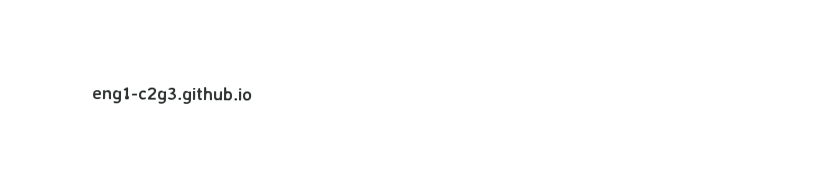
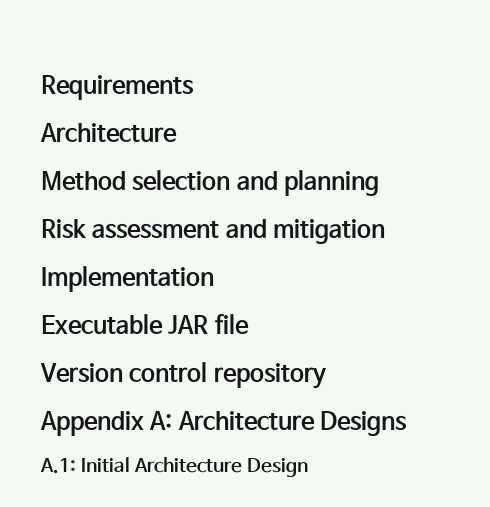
- eng1-c2g3.github.io
+ Requirements
+ Architecture
+ Method selection and planning
+ Risk assessment and mitigation
+ Implementation
+ Executable JAR file
+ Version control repository
+ Appendix A: Architecture Designs
+ A.1: Initial Architecture Design

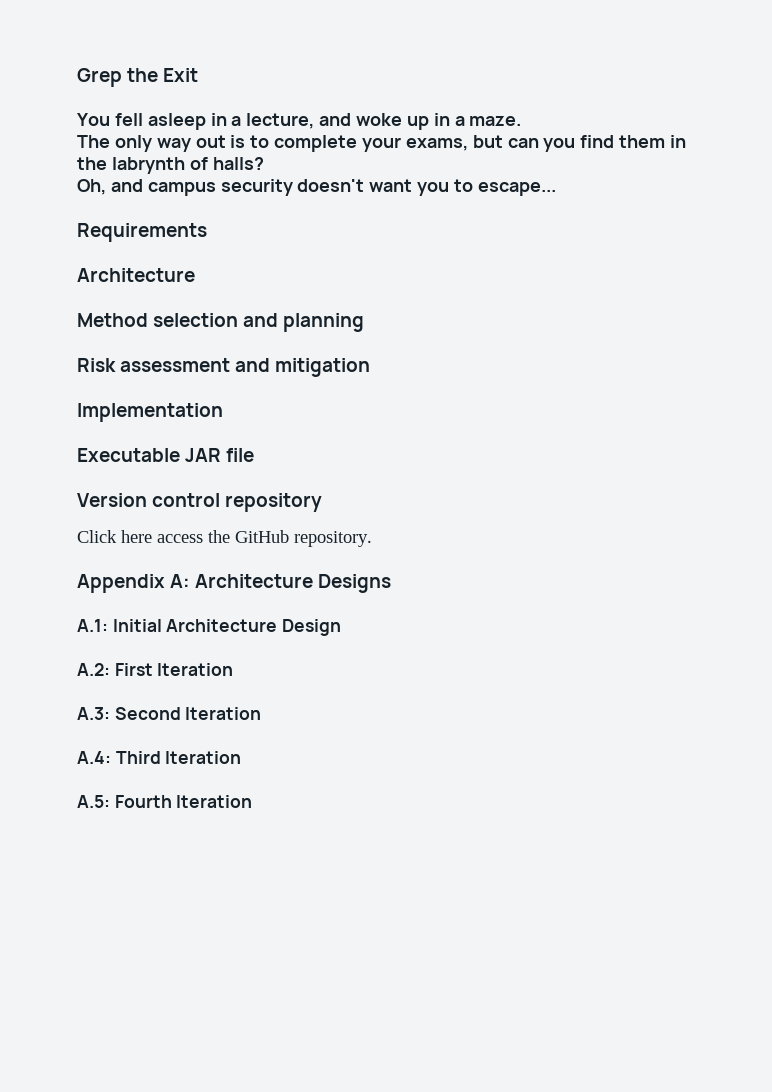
+ Grep the Exit
+ You fell asleep in a lecture, and woke up in a maze.
+ The only way out is to complete your exams, but can you find them in the labrynth of halls?
+ Oh, and campus security doesn't want you to escape...
+ Click here access the GitHub repository.
+ A.2: First Iteration
+ A.3: Second Iteration
+ A.4: Third Iteration
+ A.5: Fourth Iteration

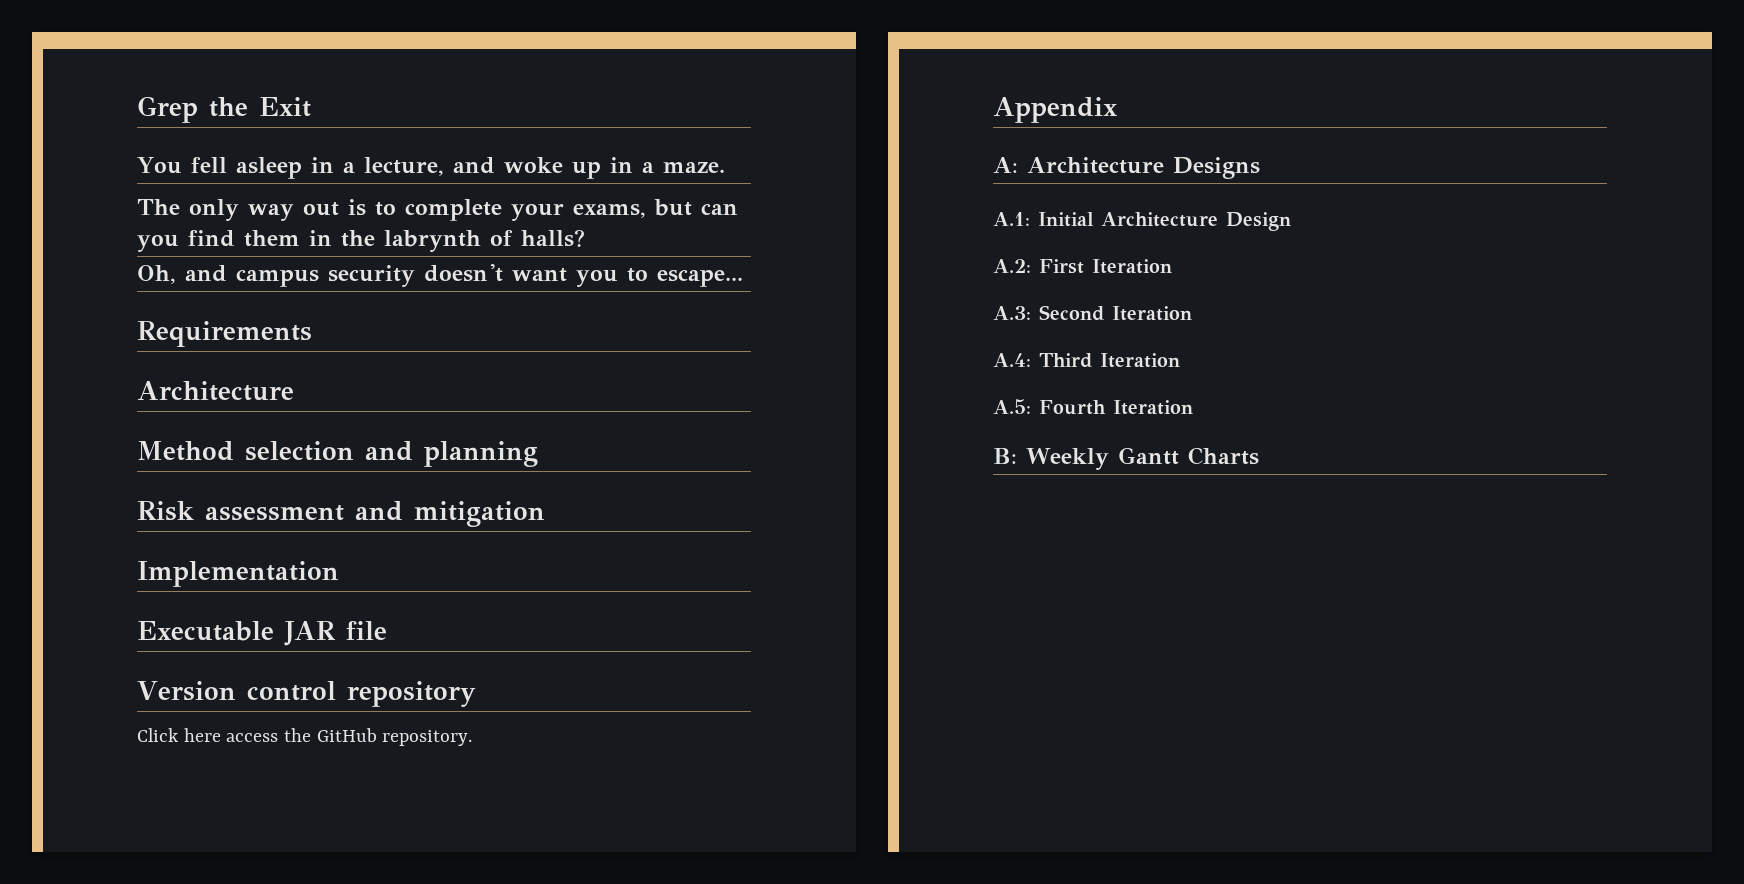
- Appendix A: Architecture Designs
+ Appendix
+ A: Architecture Designs
+ B: Weekly Gantt Charts

